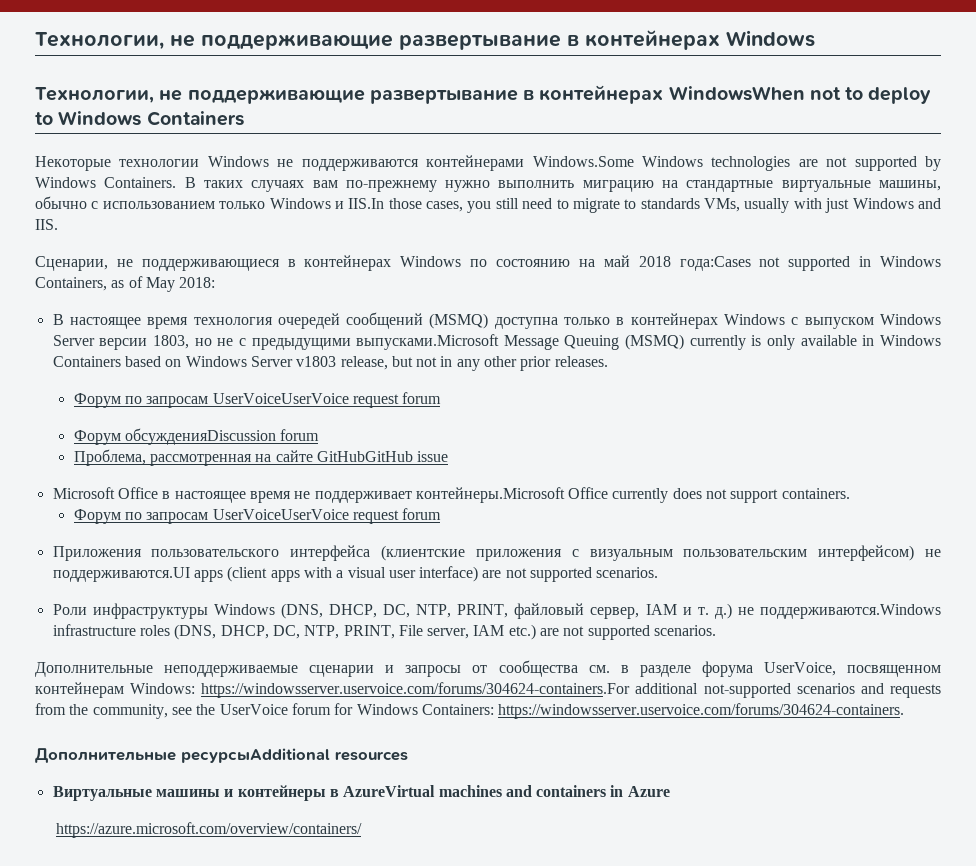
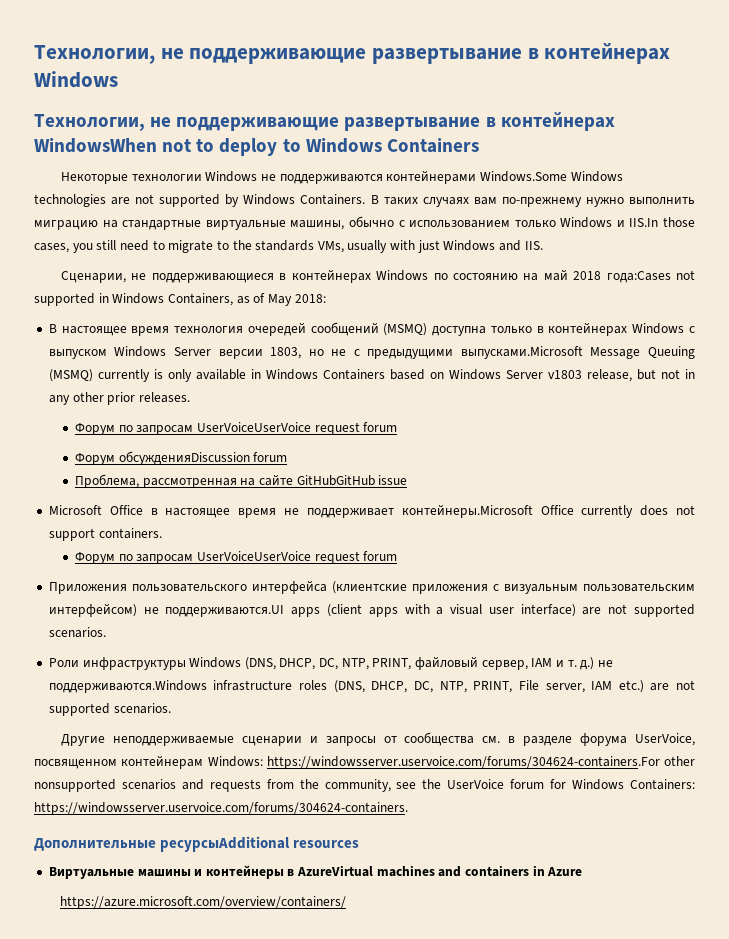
- В таких случаях вам по-прежнему нужно выполнить миграцию на стандартные виртуальные машины, обычно с использованием только Windows и IIS.In those cases, you still need to migrate to standards VMs, usually with just Windows and IIS.
+ В таких случаях вам по-прежнему нужно выполнить миграцию на стандартные виртуальные машины, обычно с использованием только Windows и IIS.In those cases, you still need to migrate to the standards VMs, usually with just Windows and IIS.
- Дополнительные неподдерживаемые сценарии и запросы от сообщества см. в разделе форума UserVoice, посвященном контейнерам Windows: https://windowsserver.uservoice.com/forums/304624-containers.For additional not-supported scenarios and requests from the community, see the UserVoice forum for Windows Containers: https://windowsserver.uservoice.com/forums/304624-containers.
+ Другие неподдерживаемые сценарии и запросы от сообщества см. в разделе форума UserVoice, посвященном контейнерам Windows: https://windowsserver.uservoice.com/forums/304624-containers.For other nonsupported scenarios and requests from the community, see the UserVoice forum for Windows Containers: https://windowsserver.uservoice.com/forums/304624-containers.

